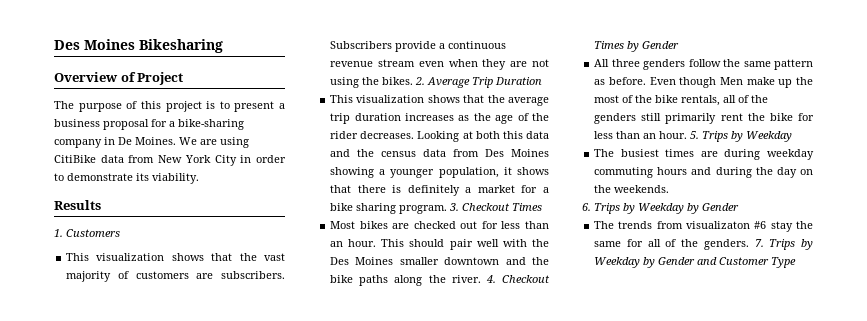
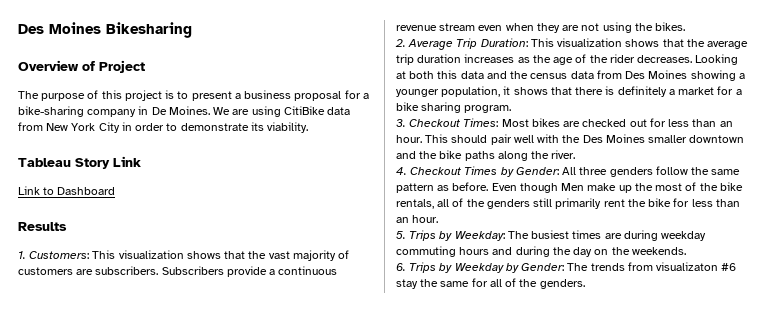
+ Tableau Story Link
+ Link to Dashboard
- 1. Customers
- This visualization shows that the vast majority of customers are subscribers.
+ 1. Customers: This visualization shows that the vast majority of customers are subscribers.
- Subscribers provide a continuous revenue stream even when they are not using the bikes. 2. Average Trip Duration
- This visualization shows that the average trip duration increases as the age of the rider decreases.
+ Subscribers provide a continuous revenue stream even when they are not using the bikes.
+ 2. Average Trip Duration: This visualization shows that the average trip duration increases as the age of the rider decreases.
- Looking at both this data and the census data from Des Moines showing a younger population, it shows that there is definitely a market for a bike sharing program. 3. Checkout Times
- Most bikes are checked out for less than an hour.
+ Looking at both this data and the census data from Des Moines showing a younger population, it shows that there is definitely a market for a bike sharing program.
+ 3. Checkout Times: Most bikes are checked out for less than an hour.
- This should pair well with the Des Moines smaller downtown and the bike paths along the river. 4. Checkout Times by Gender
- All three genders follow the same pattern as before.
+ This should pair well with the Des Moines smaller downtown and the bike paths along the river.
+ 4. Checkout Times by Gender: All three genders follow the same pattern as before.
- Even though Men make up the most of the bike rentals, all of the genders still primarily rent the bike for less than an hour. 5. Trips by Weekday
- The busiest times are during weekday commuting hours and during the day on the weekends.
+ Even though Men make up the most of the bike rentals, all of the genders still primarily rent the bike for less than an hour.
+ 5. Trips by Weekday: The busiest times are during weekday commuting hours and during the day on the weekends.
- 6. Trips by Weekday by Gender
- The trends from visualizaton #6 stay the same for all of the genders. 7. Trips by Weekday by Gender and Customer Type
+ 6. Trips by Weekday by Gender: The trends from visualizaton #6 stay the same for all of the genders.

